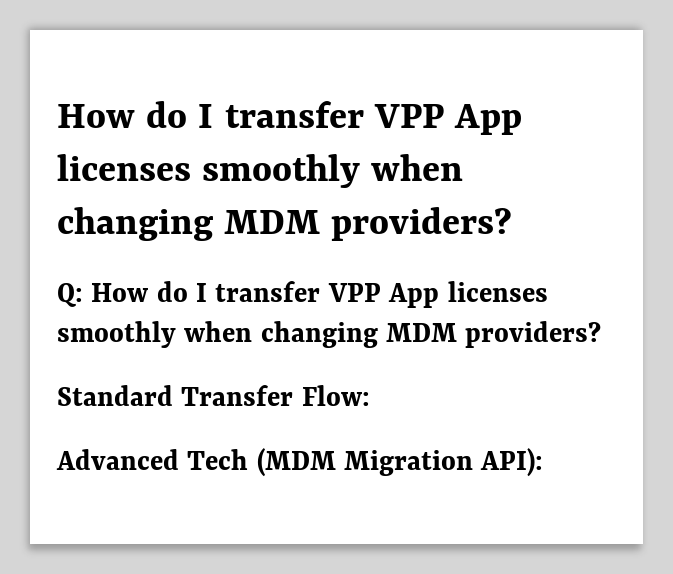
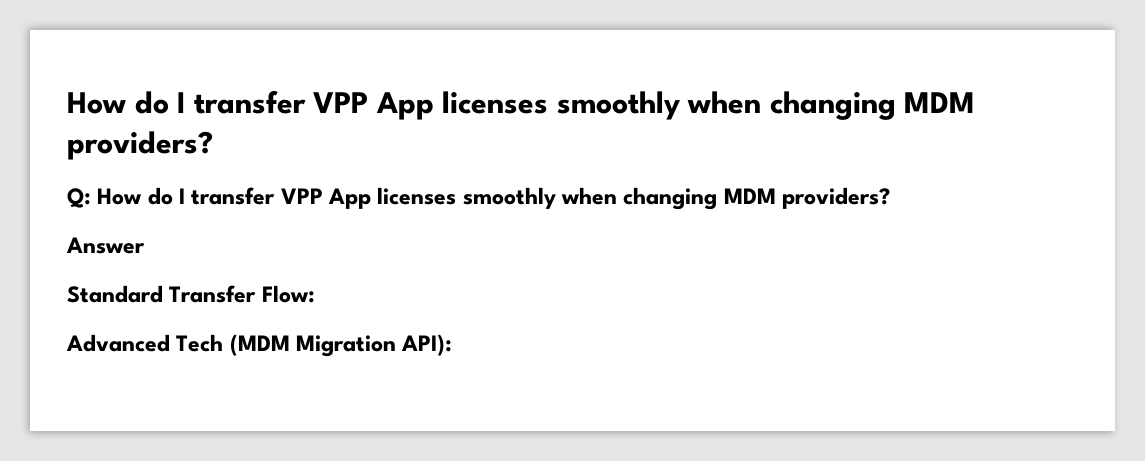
+ Answer

